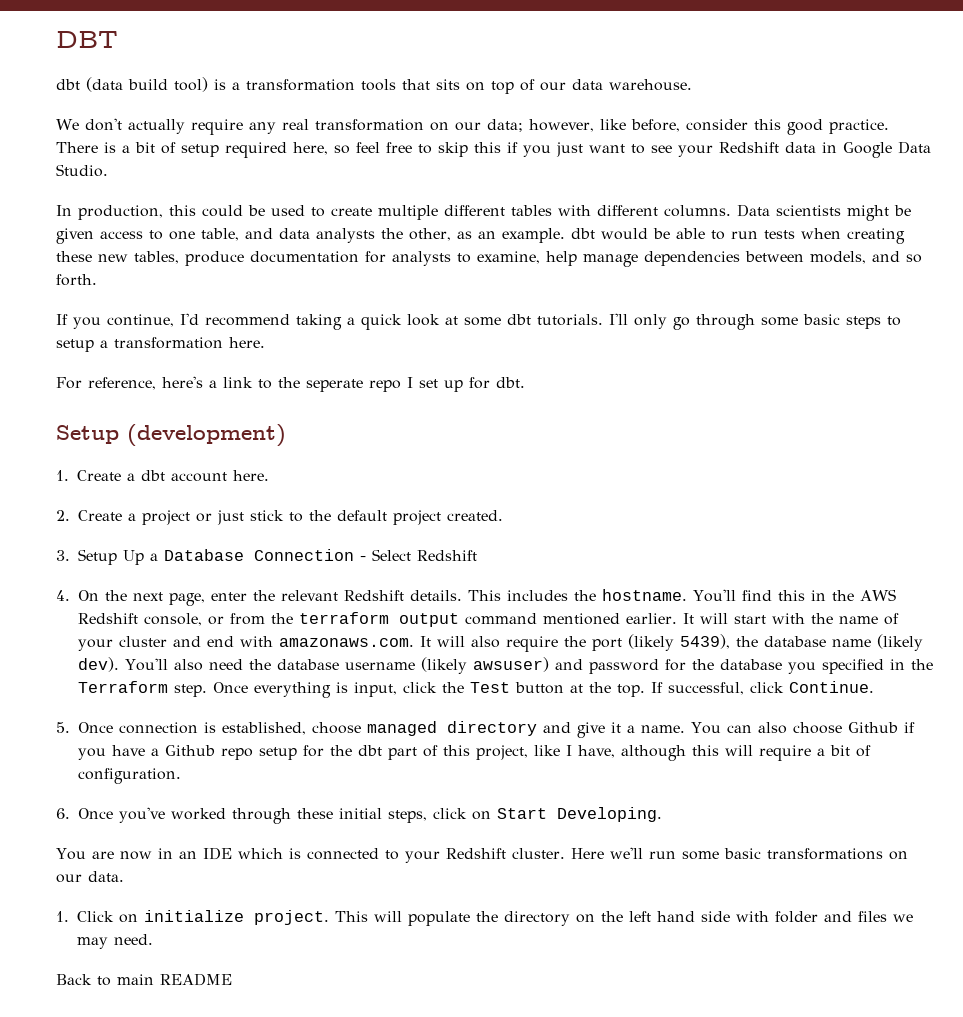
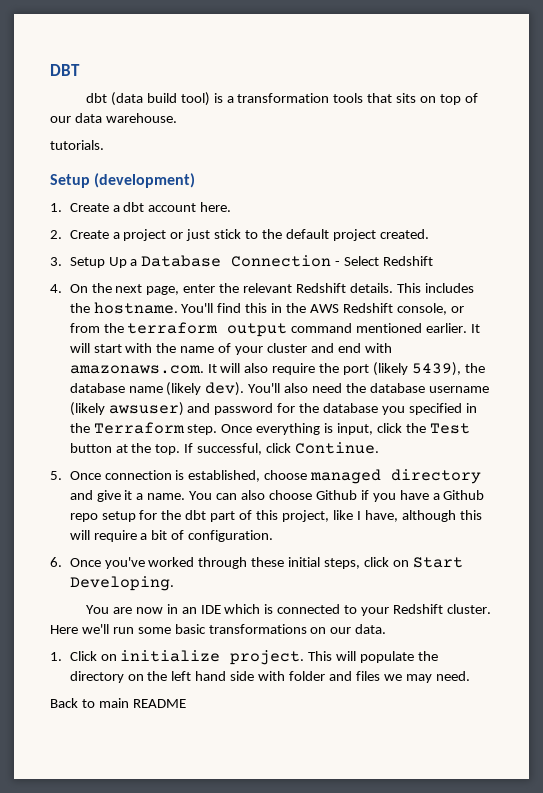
- We don't actually require any real transformation on our data; however, like before, consider this good practice. There is a bit of setup required here, so feel free to skip this if you just want to see your Redshift data in Google Data Studio.
- In production, this could be used to create multiple different tables with different columns. Data scientists might be given access to one table, and data analysts the other, as an example. dbt would be able to run tests when creating these new tables, produce documentation for analysts to examine, help manage dependencies between models, and so forth.
- If you continue, I'd recommend taking a quick look at some dbt tutorials. I'll only go through some basic steps to setup a transformation here.
- For reference, here's a link to the seperate repo I set up for dbt.
+ tutorials.

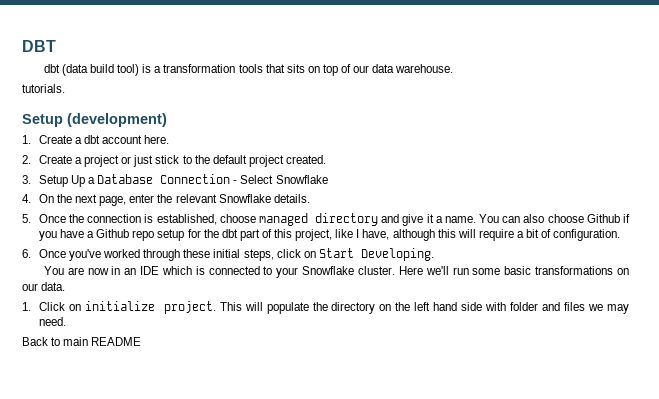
- 3. Setup Up a Database Connection - Select Redshift
+ 3. Setup Up a Database Connection - Select Snowflake
- 4. On the next page, enter the relevant Redshift details. This includes the hostname. You'll find this in the AWS Redshift console, or from the terraform output command mentioned earlier. It will start with the name of your cluster and end with amazonaws.com. It will also require the port (likely 5439), the database name (likely dev). You'll also need the database username (likely awsuser) and password for the database you specified in the Terraform step. Once everything is input, click the Test button at the top. If successful, click Continue.
+ 4. On the next page, enter the relevant Snowflake details.
- 5. Once connection is established, choose managed directory and give it a name.
+ 5. Once the connection is established, choose managed directory and give it a name.
- You are now in an IDE which is connected to your Redshift cluster.
+ You are now in an IDE which is connected to your Snowflake cluster.

